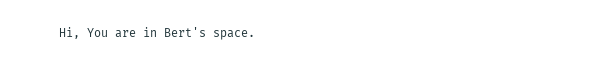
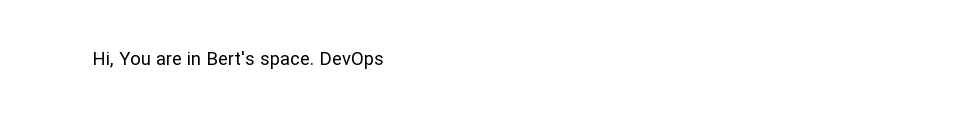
+ DevOps

